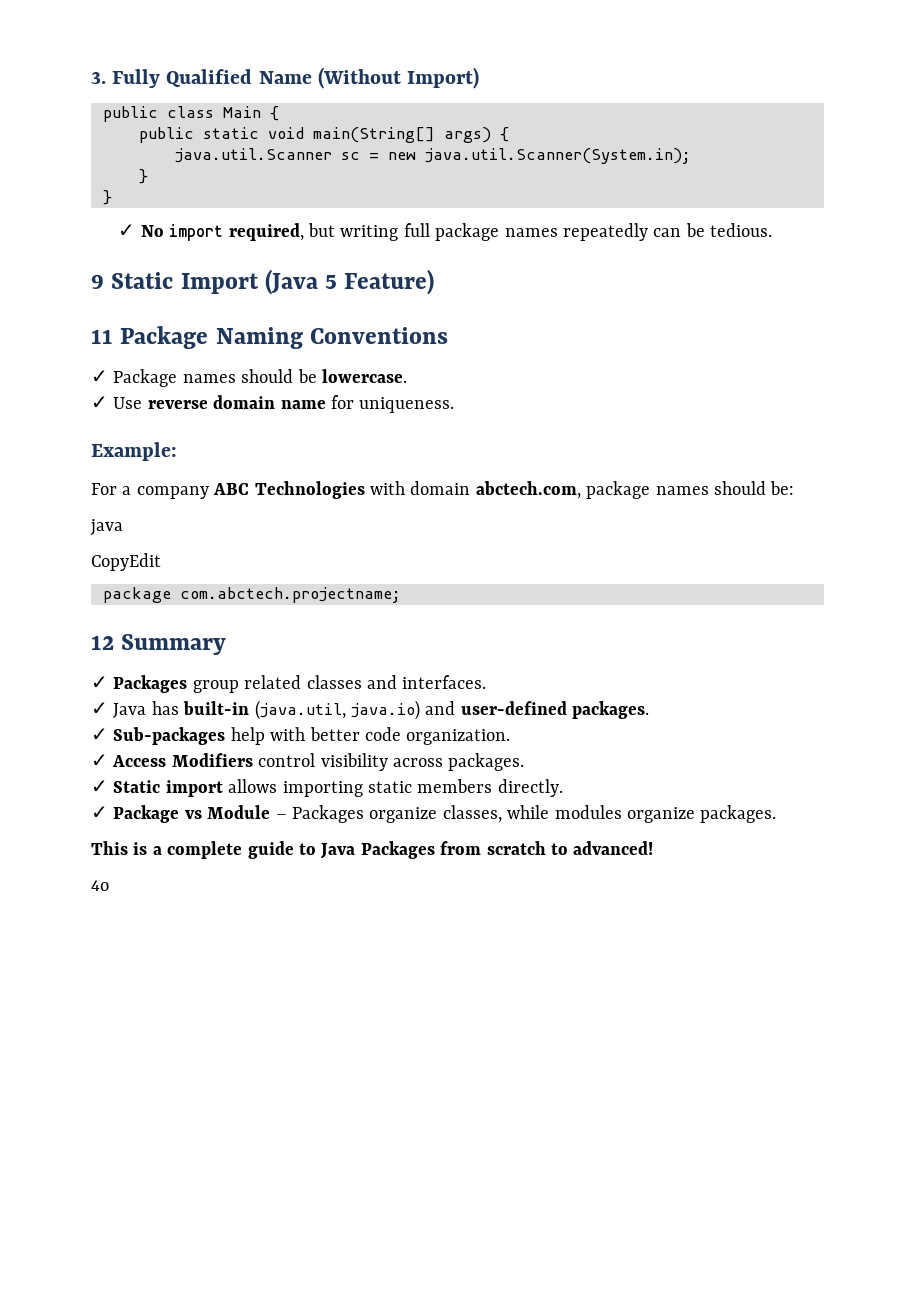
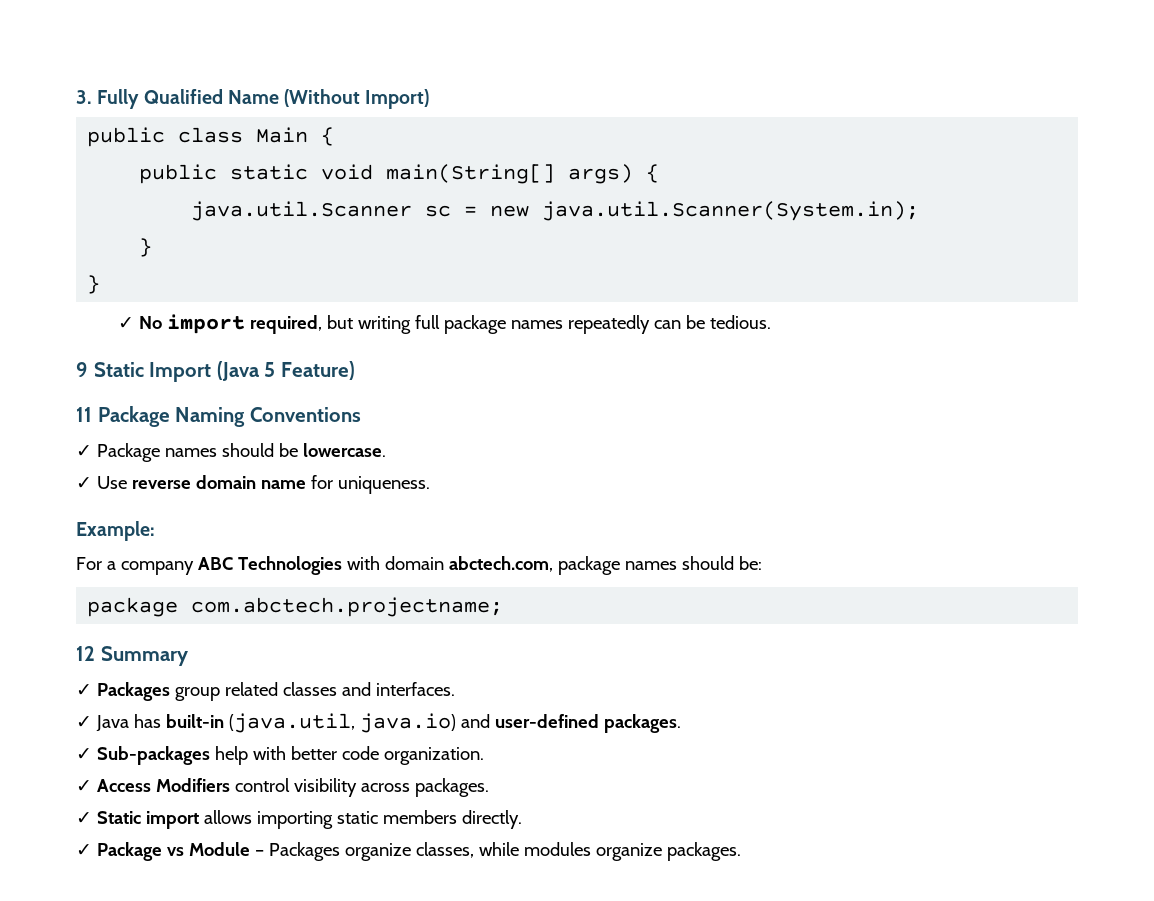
- java
- CopyEdit
- This is a complete guide to Java Packages from scratch to advanced!
- 4o

